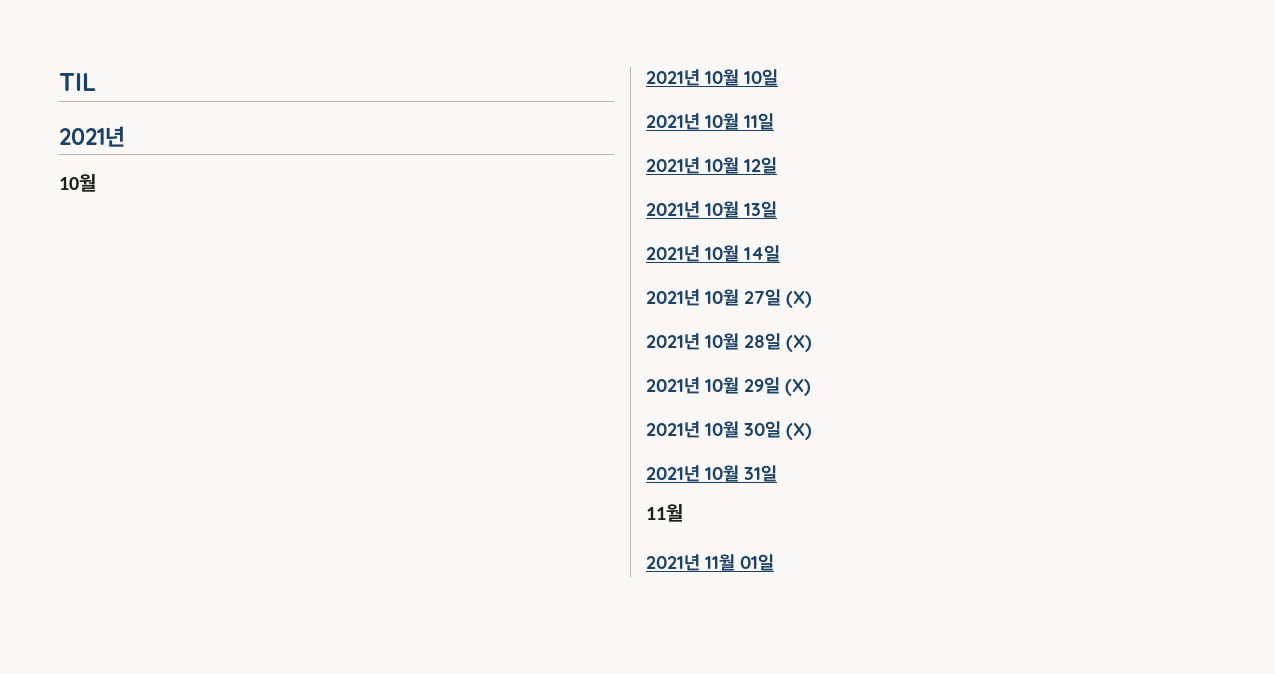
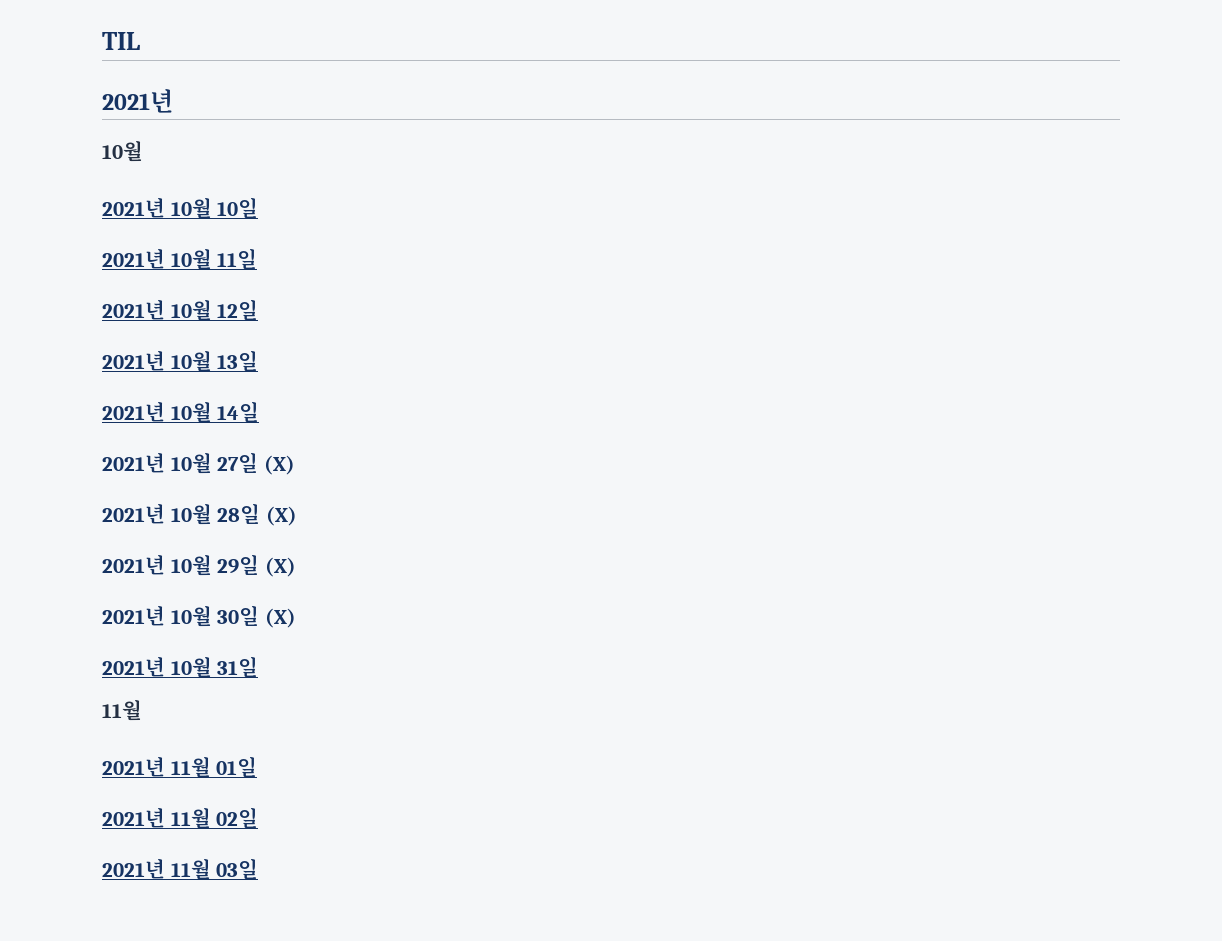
+ 2021년 11월 02일
+ 2021년 11월 03일

